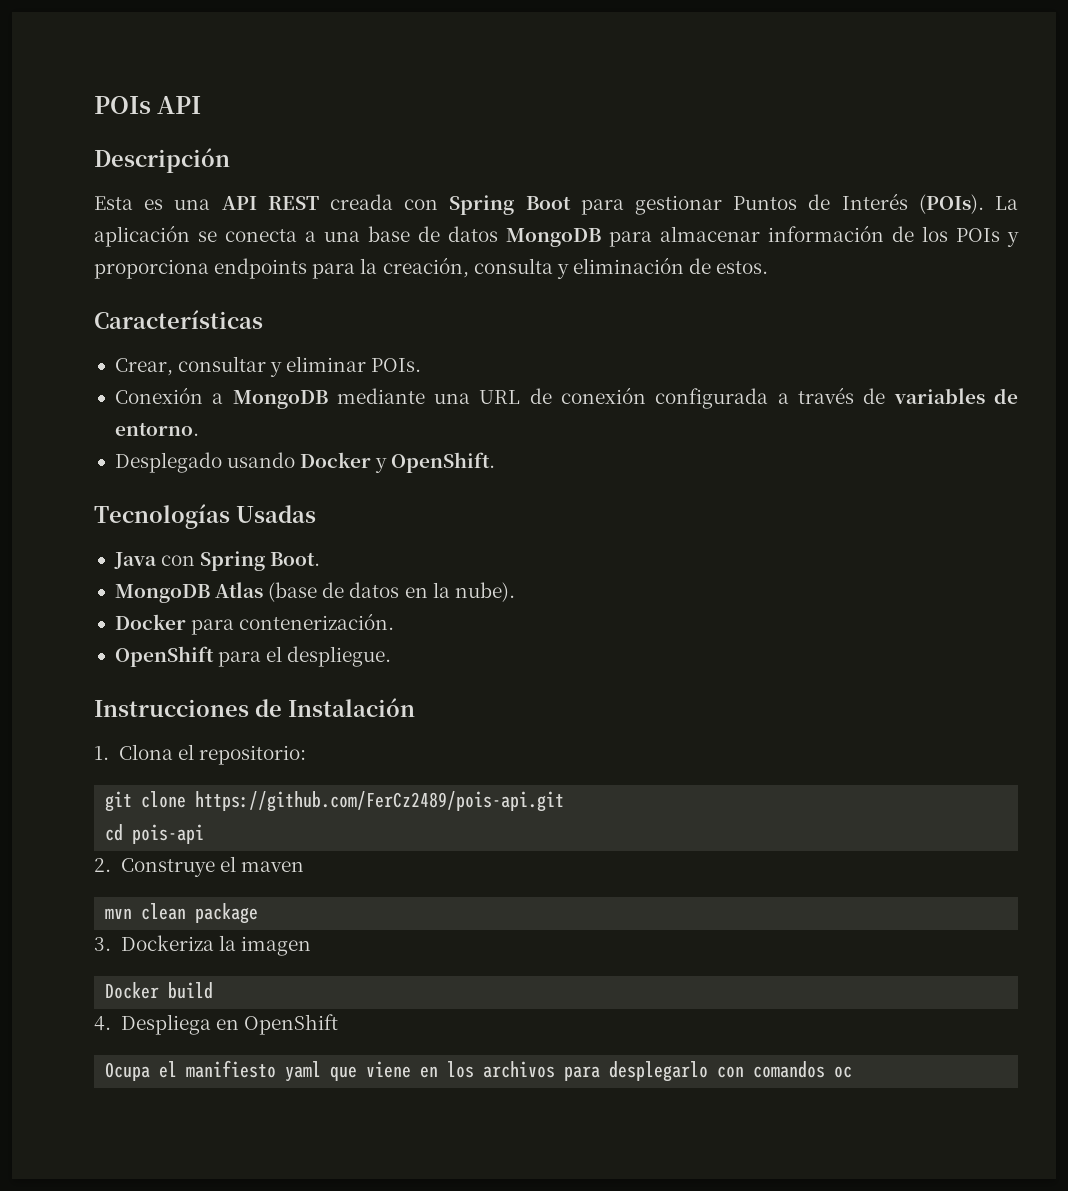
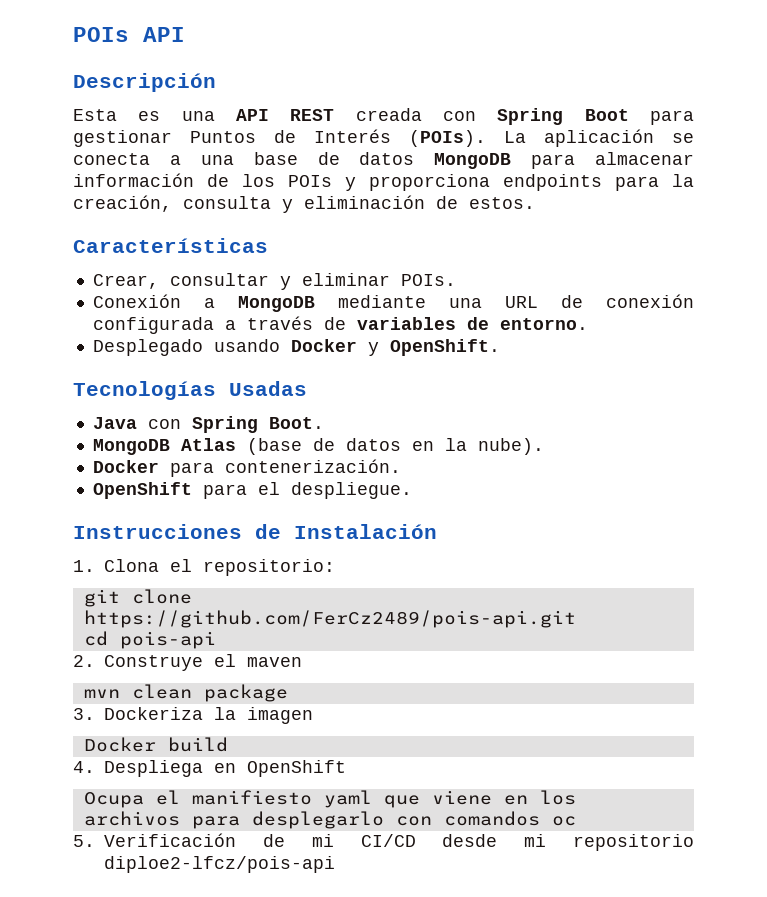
+ 5. Verificación de mi CI/CD desde mi repositorio diploe2-lfcz/pois-api

